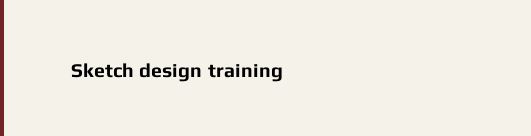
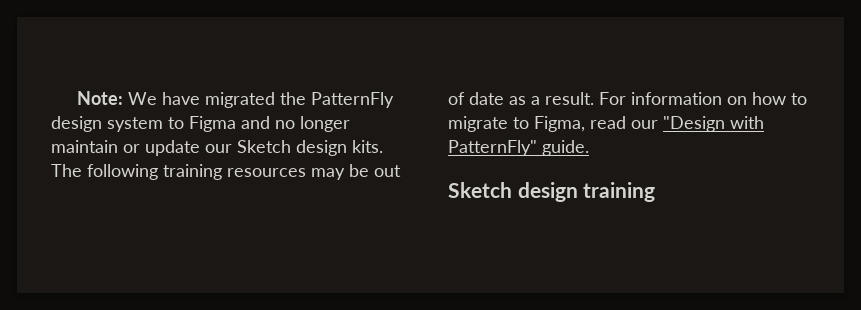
+ Note: We have migrated the PatternFly design system to Figma and no longer maintain or update our Sketch design kits. The following training resources may be out of date as a result. For information on how to migrate to Figma, read our "Design with PatternFly" guide.

